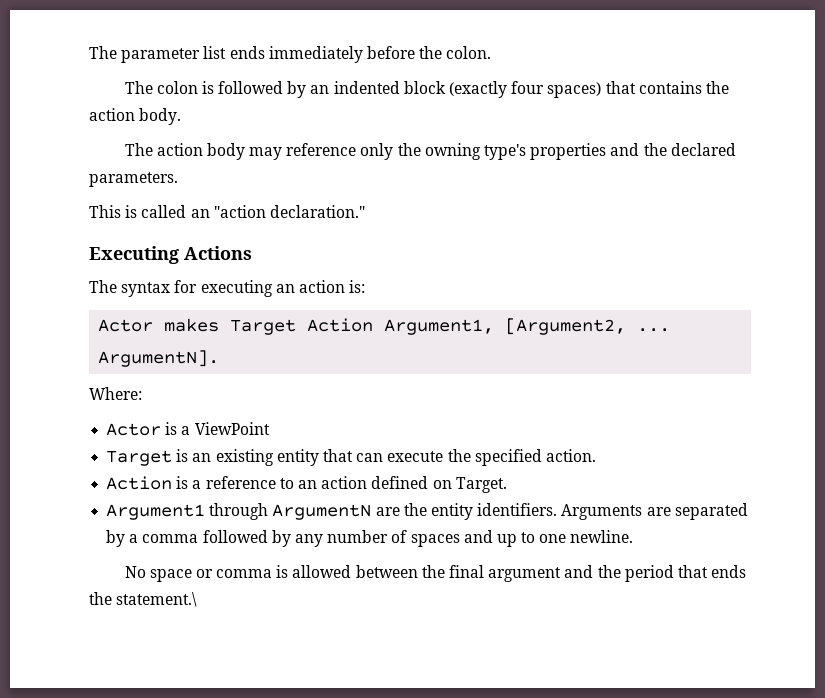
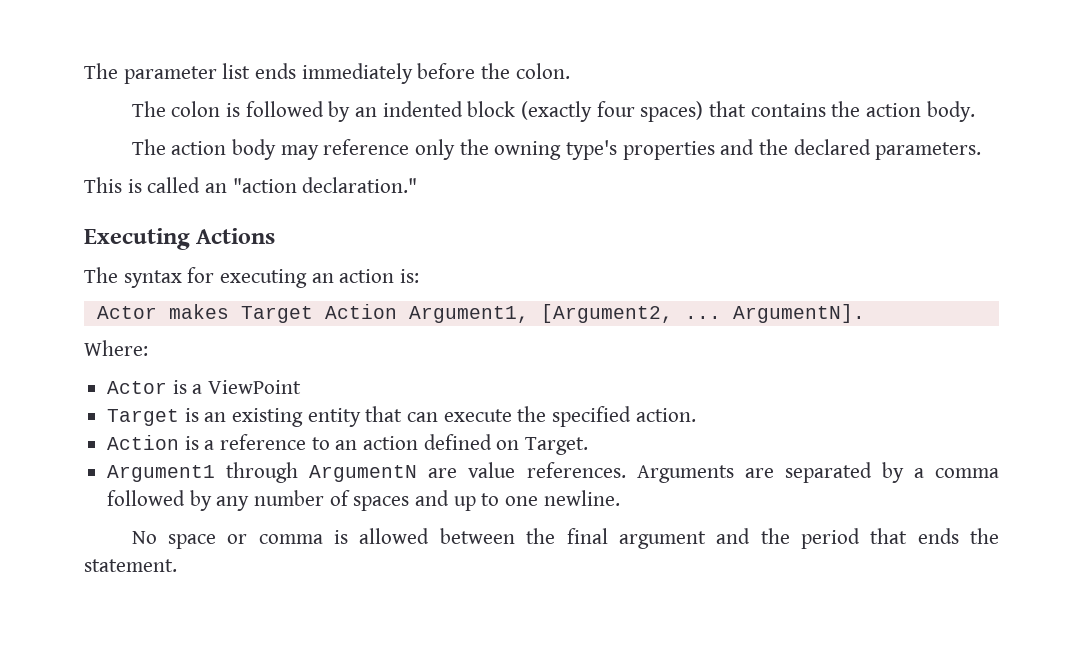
- Argument1 through ArgumentN are the entity identifiers.
+ Argument1 through ArgumentN are value references.
- No space or comma is allowed between the final argument and the period that ends the statement.\
+ No space or comma is allowed between the final argument and the period that ends the statement.

